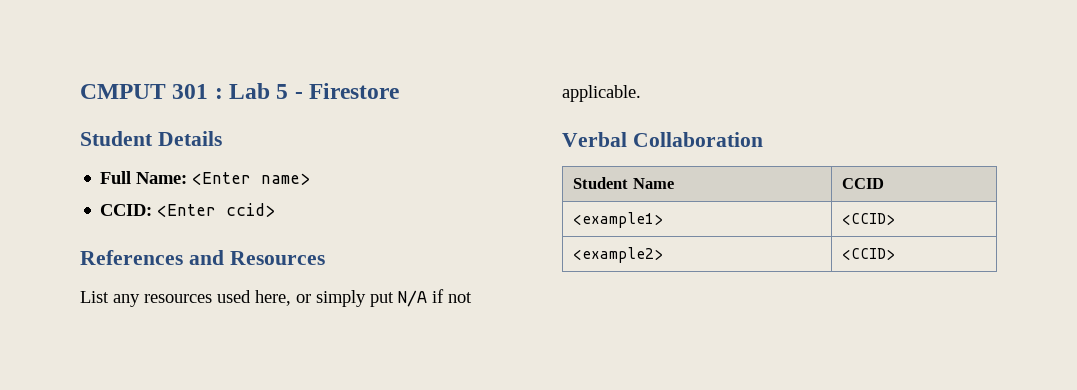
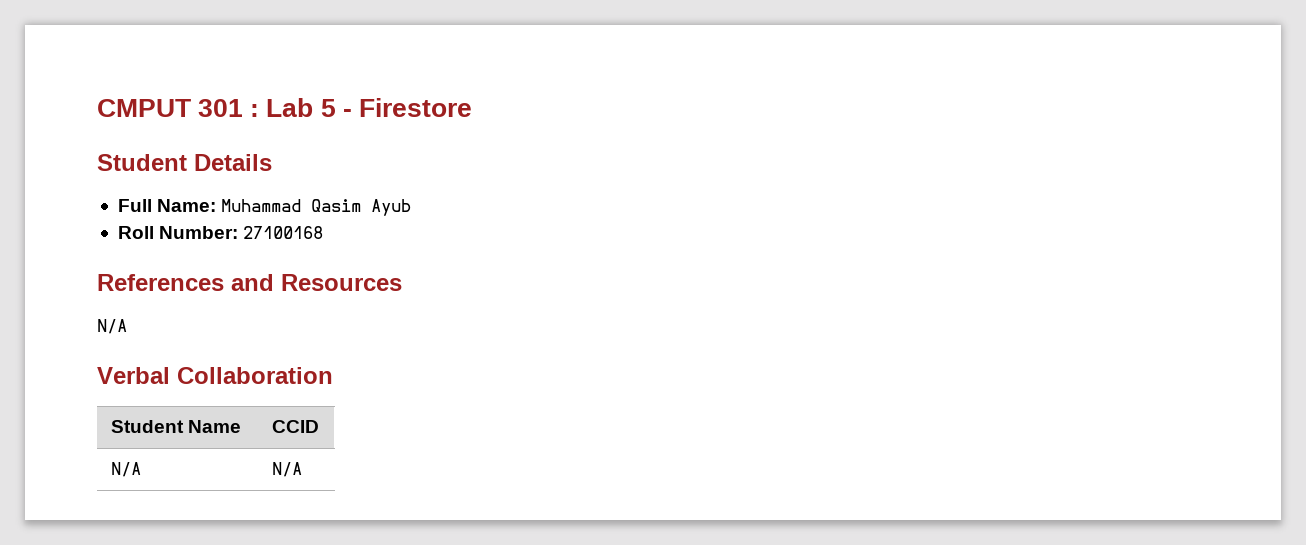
- Full Name: <Enter name>
- CCID: <Enter ccid>
+ Full Name: Muhammad Qasim Ayub
+ Roll Number: 27100168
  References and Resources
- List any resources used here, or simply put N/A if not applicable.
+ N/A
- <example1> | <CCID>
- <example2> | <CCID>
+ N/A | N/A

